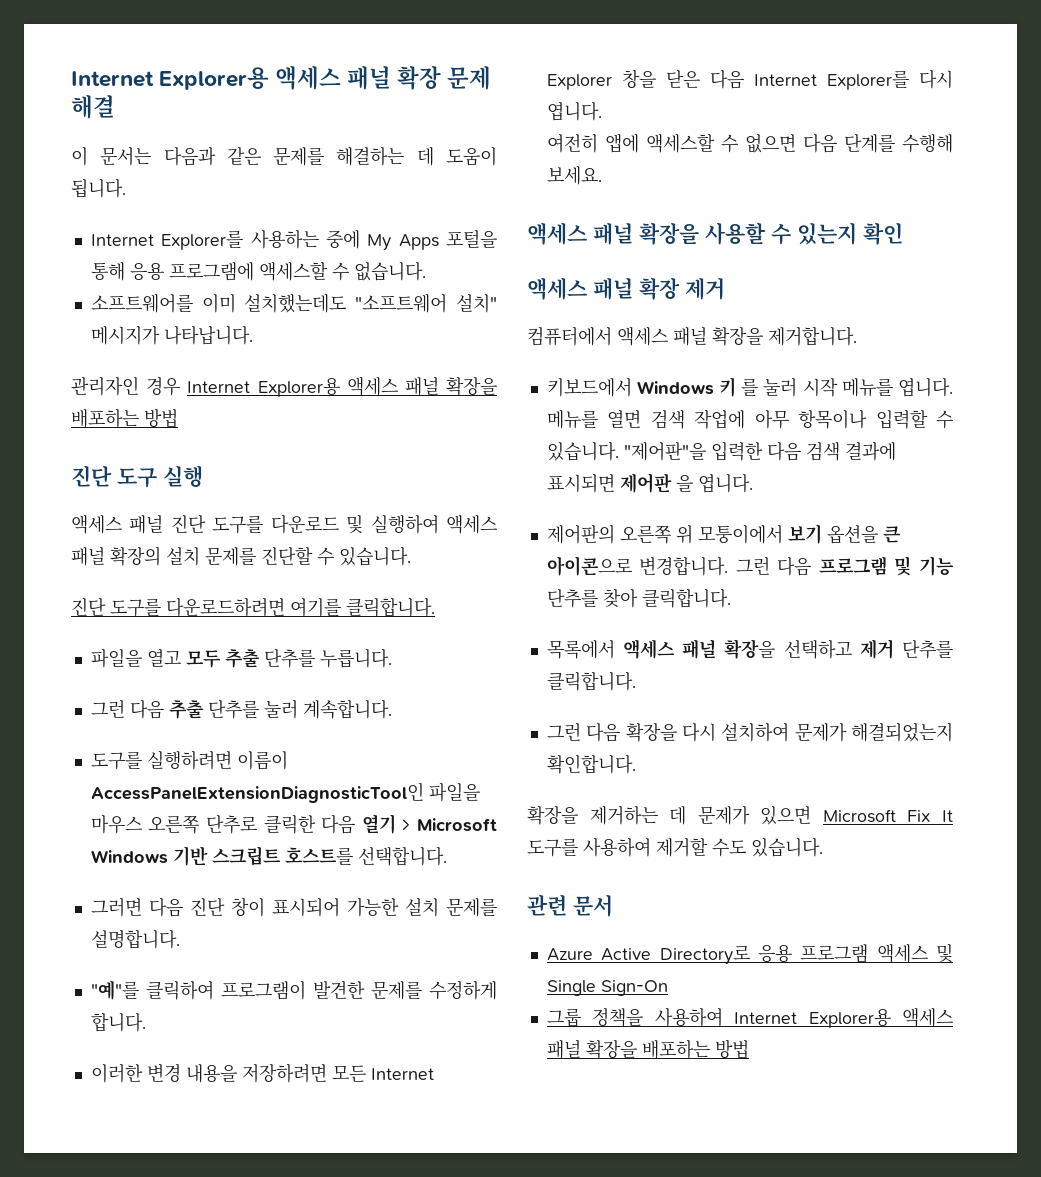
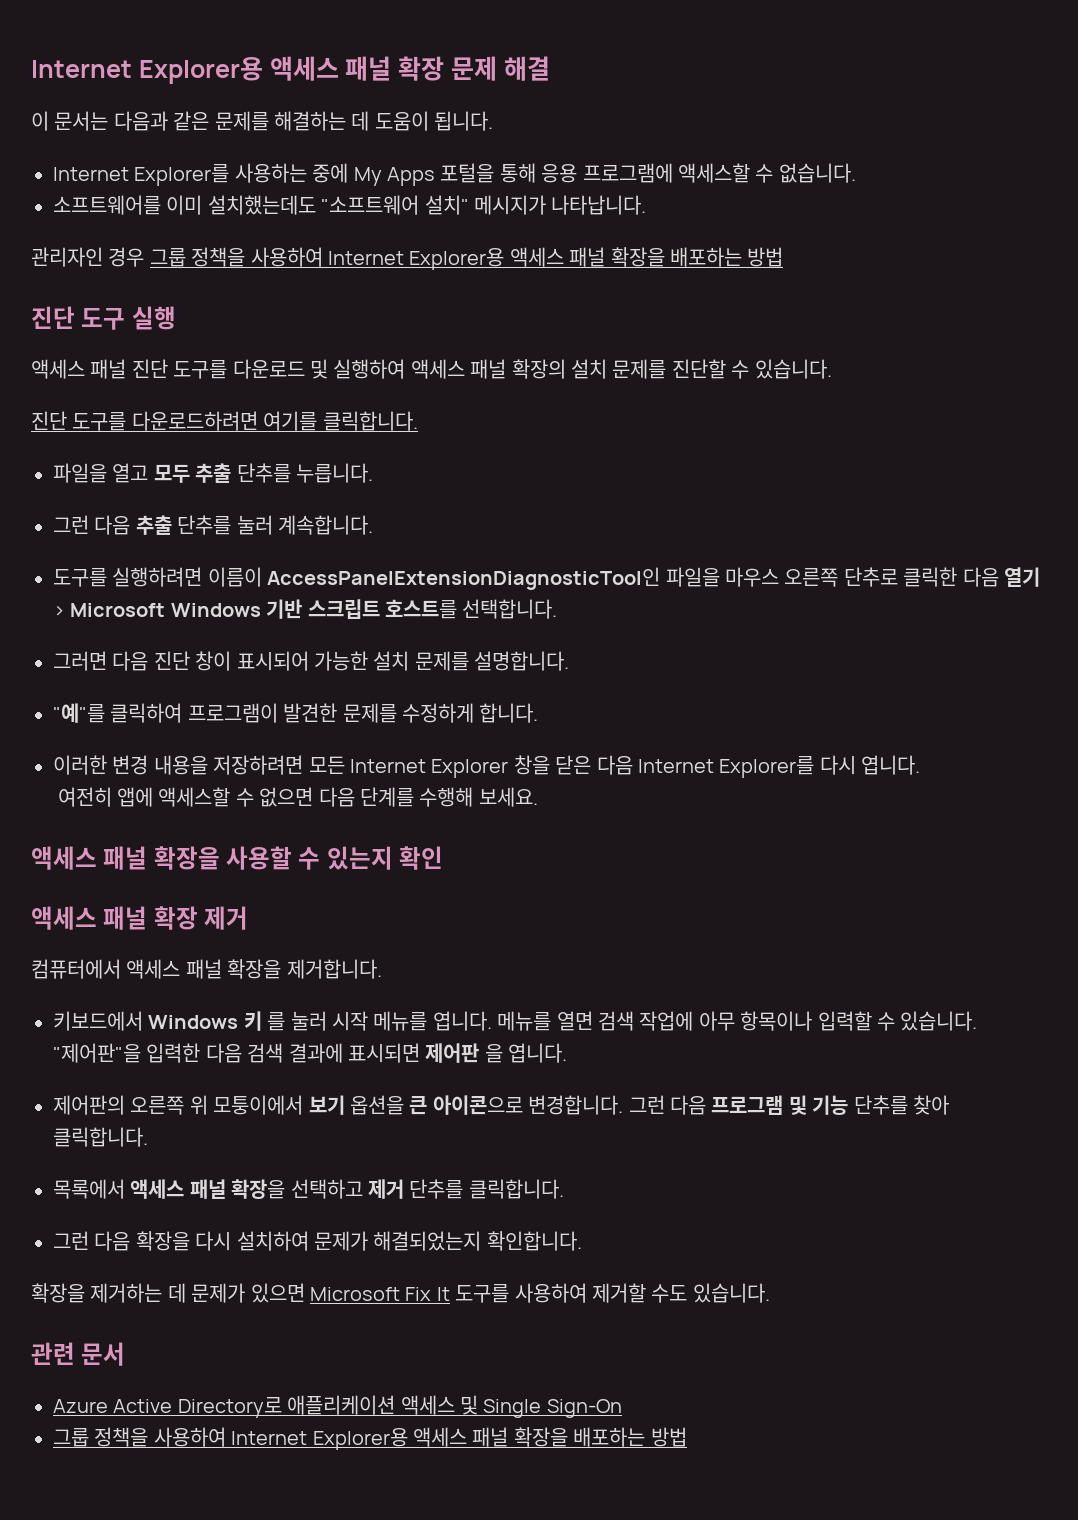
- 관리자인 경우 Internet Explorer용 액세스 패널 확장을 배포하는 방법
+ 관리자인 경우 그룹 정책을 사용하여 Internet Explorer용 액세스 패널 확장을 배포하는 방법
- Azure Active Directory로 응용 프로그램 액세스 및 Single Sign-On
+ Azure Active Directory로 애플리케이션 액세스 및 Single Sign-On

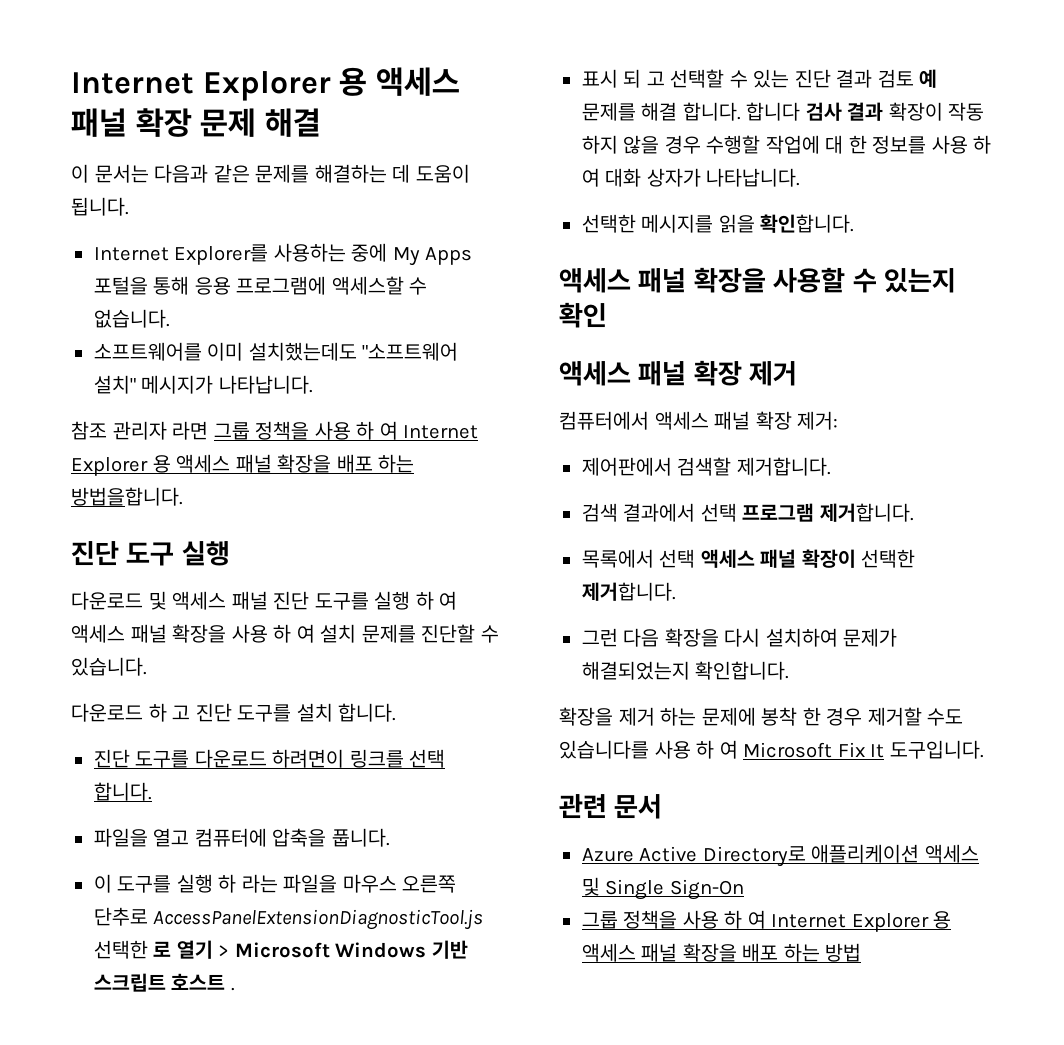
- Internet Explorer용 액세스 패널 확장 문제 해결
+ Internet Explorer 용 액세스 패널 확장 문제 해결
- 관리자인 경우 그룹 정책을 사용하여 Internet Explorer용 액세스 패널 확장을 배포하는 방법
+ 참조 관리자 라면 그룹 정책을 사용 하 여 Internet Explorer 용 액세스 패널 확장을 배포 하는 방법을합니다.
- 액세스 패널 진단 도구를 다운로드 및 실행하여 액세스 패널 확장의 설치 문제를 진단할 수 있습니다.
+ 다운로드 및 액세스 패널 진단 도구를 실행 하 여 액세스 패널 확장을 사용 하 여 설치 문제를 진단할 수 있습니다.
- 진단 도구를 다운로드하려면 여기를 클릭합니다.
- 파일을 열고 모두 추출 단추를 누릅니다.
- 그런 다음 추출 단추를 눌러 계속합니다.
- 도구를 실행하려면 이름이 AccessPanelExtensionDiagnosticTool인 파일을 마우스 오른쪽 단추로 클릭한 다음 열기 > Microsoft Windows 기반 스크립트 호스트를 선택합니다.
- 그러면 다음 진단 창이 표시되어 가능한 설치 문제를 설명합니다.
- "예"를 클릭하여 프로그램이 발견한 문제를 수정하게 합니다.
- 이러한 변경 내용을 저장하려면 모든 Internet Explorer 창을 닫은 다음 Internet Explorer를 다시 엽니다.
- 여전히 앱에 액세스할 수 없으면 다음 단계를 수행해 보세요.
+ 다운로드 하 고 진단 도구를 설치 합니다.
+ 진단 도구를 다운로드 하려면이 링크를 선택 합니다.
+ 파일을 열고 컴퓨터에 압축을 풉니다.
+ 이 도구를 실행 하 라는 파일을 마우스 오른쪽 단추로 AccessPanelExtensionDiagnosticTool.js 선택한 로 열기 > Microsoft Windows 기반 스크립트 호스트 .
+ 표시 되 고 선택할 수 있는 진단 결과 검토 예 문제를 해결 합니다. 합니다 검사 결과 확장이 작동 하지 않을 경우 수행할 작업에 대 한 정보를 사용 하 여 대화 상자가 나타납니다.
+ 선택한 메시지를 읽을 확인합니다.
- 컴퓨터에서 액세스 패널 확장을 제거합니다.
- 키보드에서 Windows 키 를 눌러 시작 메뉴를 엽니다. 메뉴를 열면 검색 작업에 아무 항목이나 입력할 수 있습니다. "제어판"을 입력한 다음 검색 결과에 표시되면 제어판 을 엽니다.
- 제어판의 오른쪽 위 모퉁이에서 보기 옵션을 큰 아이콘으로 변경합니다. 그런 다음 프로그램 및 기능 단추를 찾아 클릭합니다.
+ 컴퓨터에서 액세스 패널 확장 제거:
+ 제어판에서 검색할 제거합니다.
+ 검색 결과에서 선택 프로그램 제거합니다.
- 목록에서 액세스 패널 확장을 선택하고 제거 단추를 클릭합니다.
+ 목록에서 선택 액세스 패널 확장이 선택한 제거합니다.
- 확장을 제거하는 데 문제가 있으면 Microsoft Fix It 도구를 사용하여 제거할 수도 있습니다.
+ 확장을 제거 하는 문제에 봉착 한 경우 제거할 수도 있습니다를 사용 하 여 Microsoft Fix It 도구입니다.
  Azure Active Directory로 애플리케이션 액세스 및 Single Sign-On
- 그룹 정책을 사용하여 Internet Explorer용 액세스 패널 확장을 배포하는 방법
+ 그룹 정책을 사용 하 여 Internet Explorer 용 액세스 패널 확장을 배포 하는 방법

